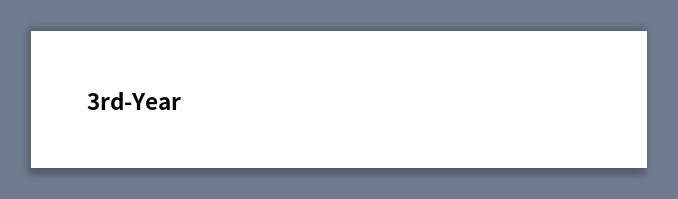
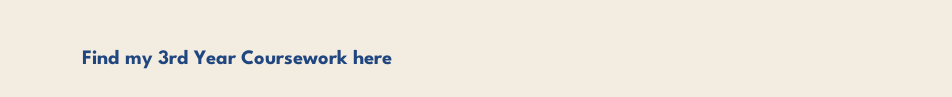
- 3rd-Year
+ Find my 3rd Year Coursework here

